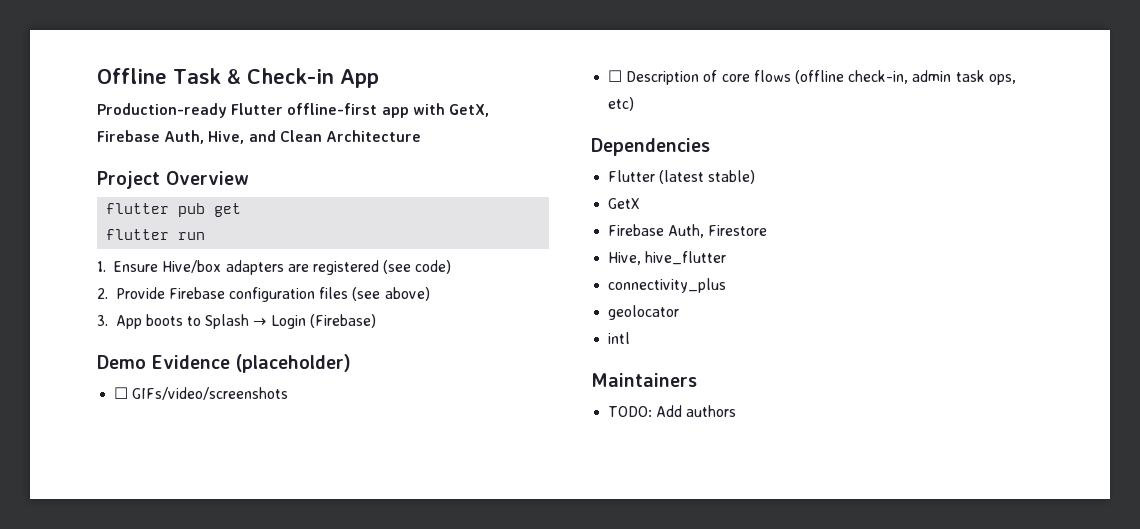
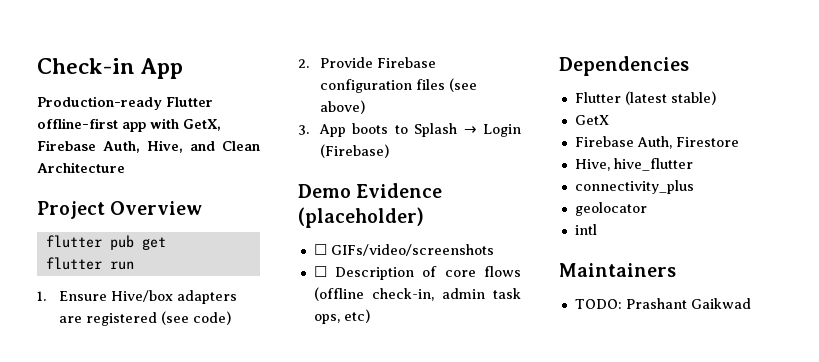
- Offline Task & Check-in App
+ Check-in App
- TODO: Add authors
+ TODO: Prashant Gaikwad

